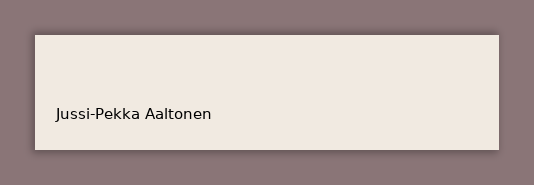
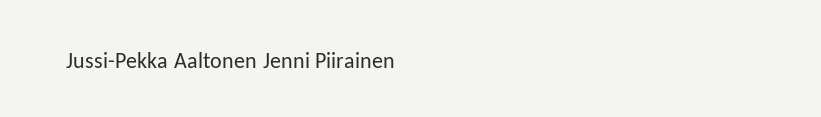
- Jussi-Pekka Aaltonen
+ Jussi-Pekka Aaltonen Jenni Piirainen

